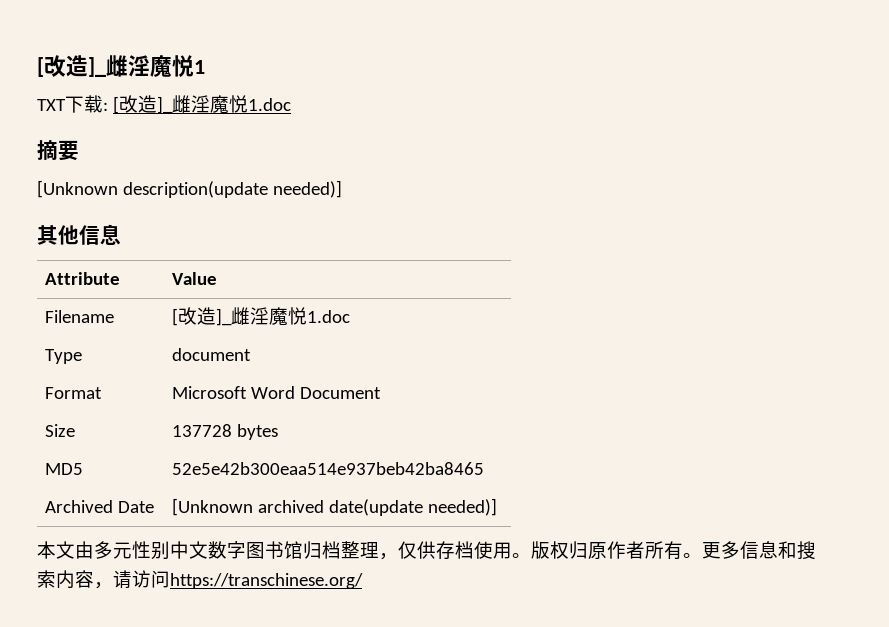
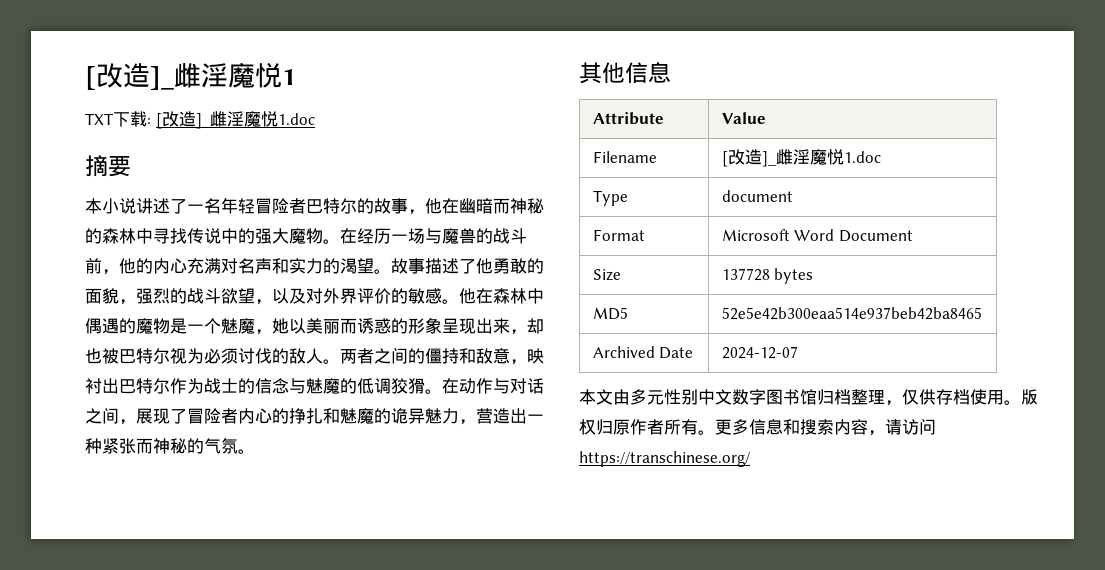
- [Unknown description(update needed)]
+ 本小说讲述了一名年轻冒险者巴特尔的故事，他在幽暗而神秘的森林中寻找传说中的强大魔物。在经历一场与魔兽的战斗前，他的内心充满对名声和实力的渴望。故事描述了他勇敢的面貌，强烈的战斗欲望，以及对外界评价的敏感。他在森林中偶遇的魔物是一个魅魔，她以美丽而诱惑的形象呈现出来，却也被巴特尔视为必须讨伐的敌人。两者之间的僵持和敌意，映衬出巴特尔作为战士的信念与魅魔的低调狡猾。在动作与对话之间，展现了冒险者内心的挣扎和魅魔的诡异魅力，营造出一种紧张而神秘的气氛。
- Archived Date | [Unknown archived date(update needed)]
+ Archived Date | 2024-12-07

